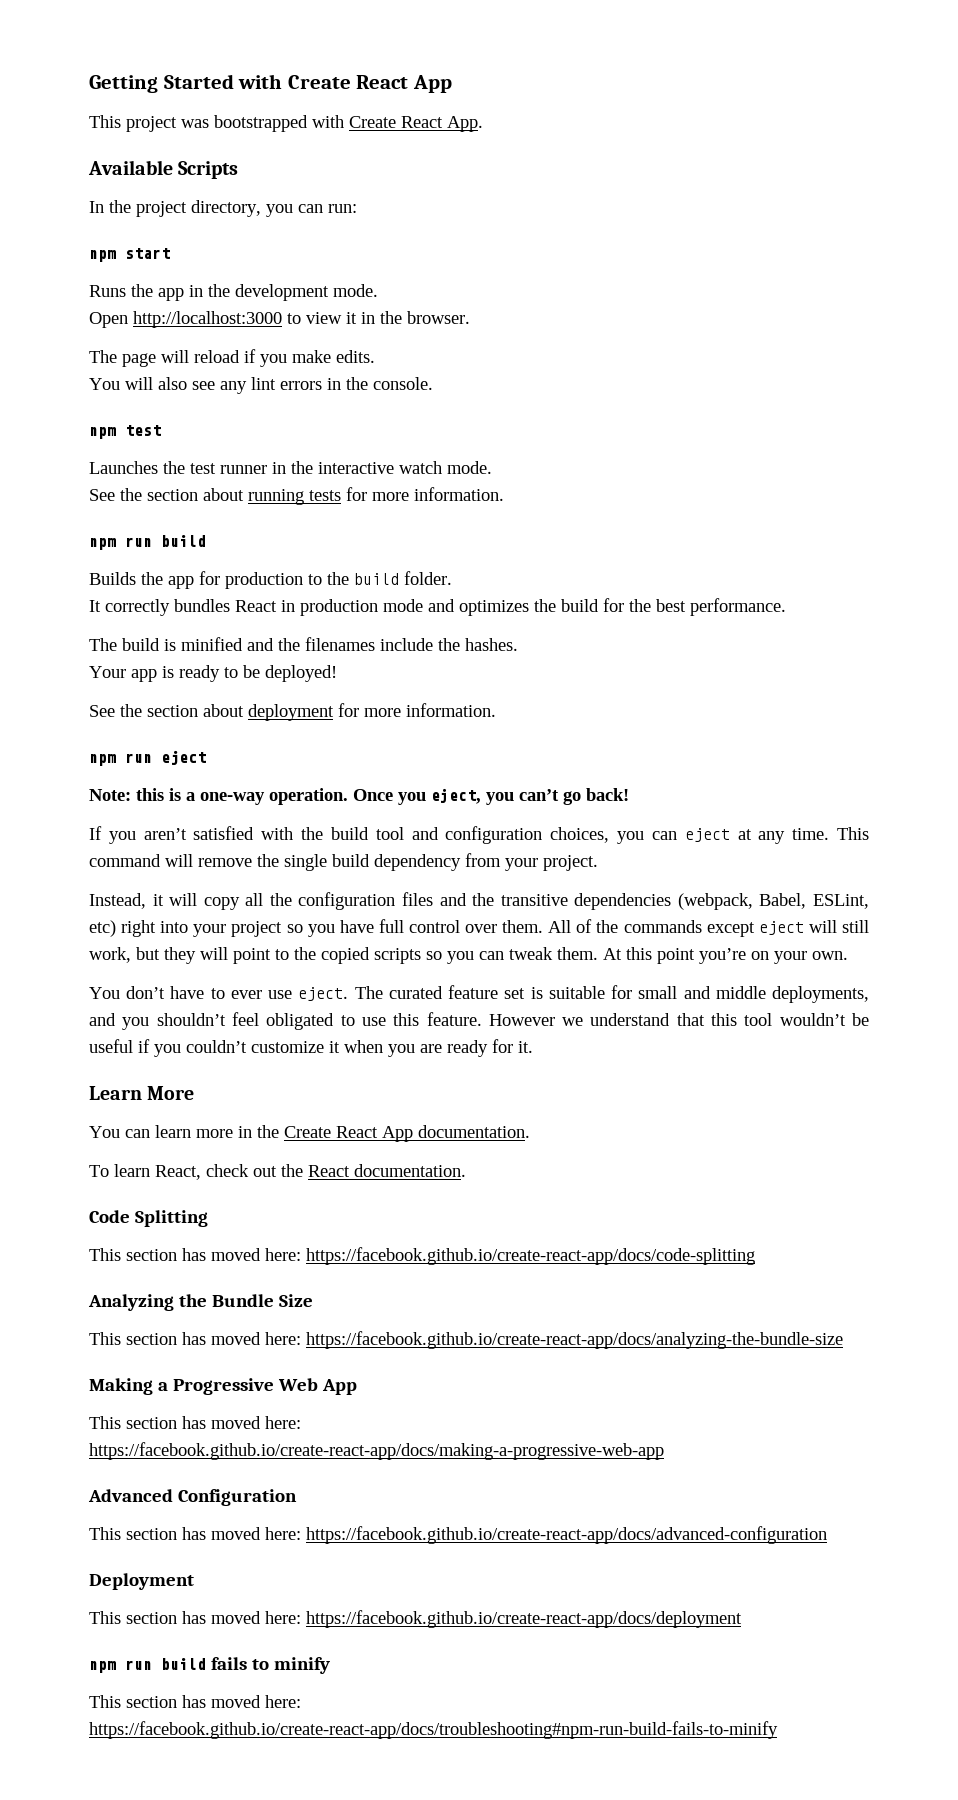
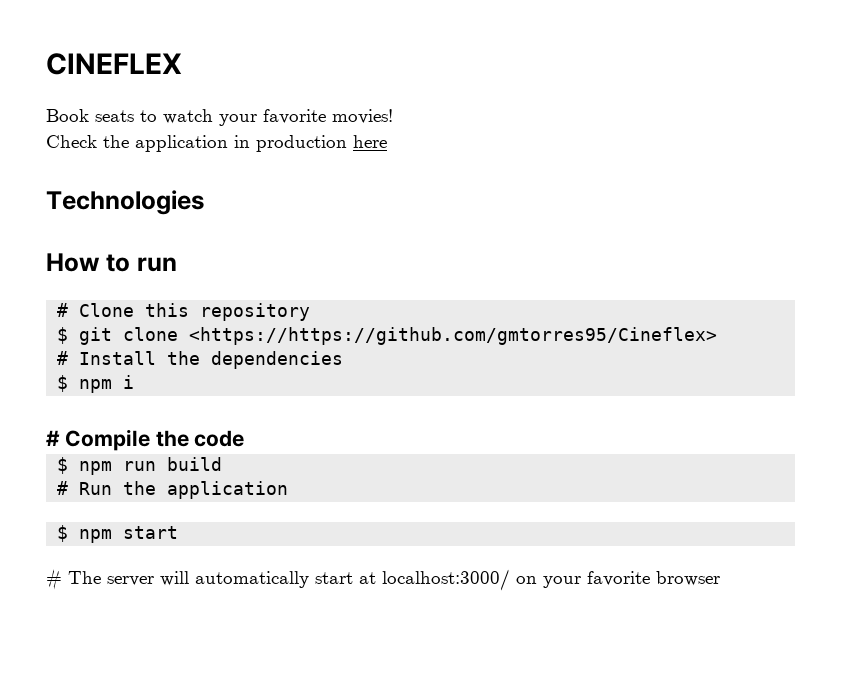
- Getting Started with Create React App
- This project was bootstrapped with Create React App.
- Available Scripts
- In the project directory, you can run:
- npm start
- Runs the app in the development mode.
- Open http://localhost:3000 to view it in the browser.
- The page will reload if you make edits.
- You will also see any lint errors in the console.
- npm test
- Launches the test runner in the interactive watch mode.
- See the section about running tests for more information.
- npm run build
- Builds the app for production to the build folder.
- It correctly bundles React in production mode and optimizes the build for the best performance.
- The build is minified and the filenames include the hashes.
- Your app is ready to be deployed!
- See the section about deployment for more information.
- npm run eject
- Note: this is a one-way operation. Once you eject, you can’t go back!
- If you aren’t satisfied with the build tool and configuration choices, you can eject at any time. This command will remove the single build dependency from your project.
- Instead, it will copy all the configuration files and the transitive dependencies (webpack, Babel, ESLint, etc) right into your project so you have full control over them. All of the commands except eject will still work, but they will point to the copied scripts so you can tweak them. At this point you’re on your own.
- You don’t have to ever use eject. The curated feature set is suitable for small and middle deployments, and you shouldn’t feel obligated to use this feature. However we understand that this tool wouldn’t be useful if you couldn’t customize it when you are ready for it.
- Learn More
- You can learn more in the Create React App documentation.
- To learn React, check out the React documentation.
- Code Splitting
- This section has moved here: https://facebook.github.io/create-react-app/docs/code-splitting
- Analyzing the Bundle Size
- This section has moved here: https://facebook.github.io/create-react-app/docs/analyzing-the-bundle-size
- Making a Progressive Web App
- This section has moved here: https://facebook.github.io/create-react-app/docs/making-a-progressive-web-app
- Advanced Configuration
- This section has moved here: https://facebook.github.io/create-react-app/docs/advanced-configuration
- Deployment
- This section has moved here: https://facebook.github.io/create-react-app/docs/deployment
- npm run build fails to minify
- This section has moved here: https://facebook.github.io/create-react-app/docs/troubleshooting#npm-run-build-fails-to-minify
+ CINEFLEX
+ Book seats to watch your favorite movies!
+ Check the application in production here
+ Technologies
+ How to run
+ # Clone this repository
+ $ git clone <https://https://github.com/gmtorres95/Cineflex>
+ # Install the dependencies
+ $ npm i
+ # Compile the code
+ $ npm run build
+ # Run the application
+ $ npm start
+ # The server will automatically start at localhost:3000/ on your favorite browser

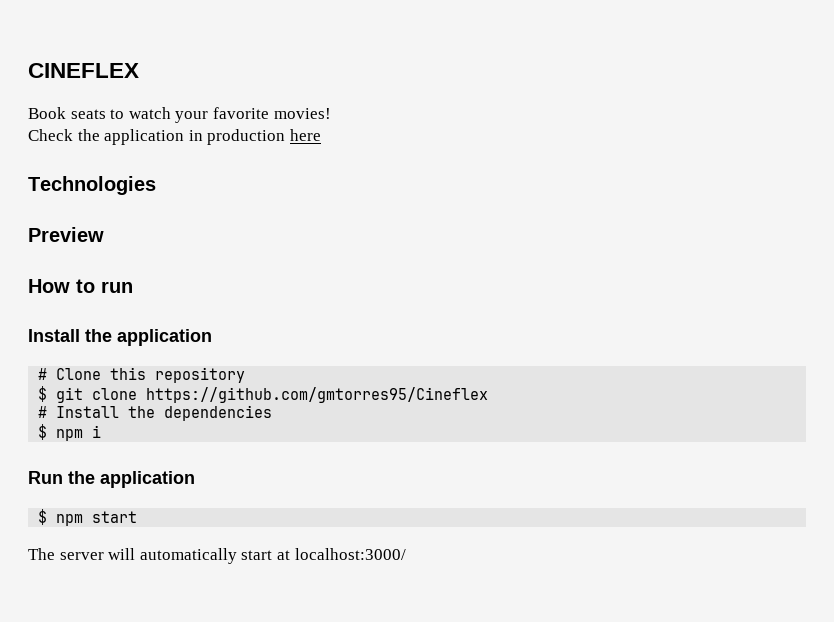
+ Preview
+ Install the application
- $ git clone <https://https://github.com/gmtorres95/Cineflex>
+ $ git clone https://github.com/gmtorres95/Cineflex
- # Compile the code
- $ npm run build
- # Run the application
+ Run the application
- # The server will automatically start at localhost:3000/ on your favorite browser
+ The server will automatically start at localhost:3000/

